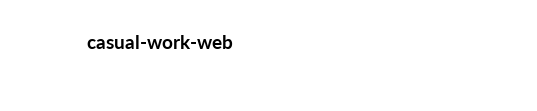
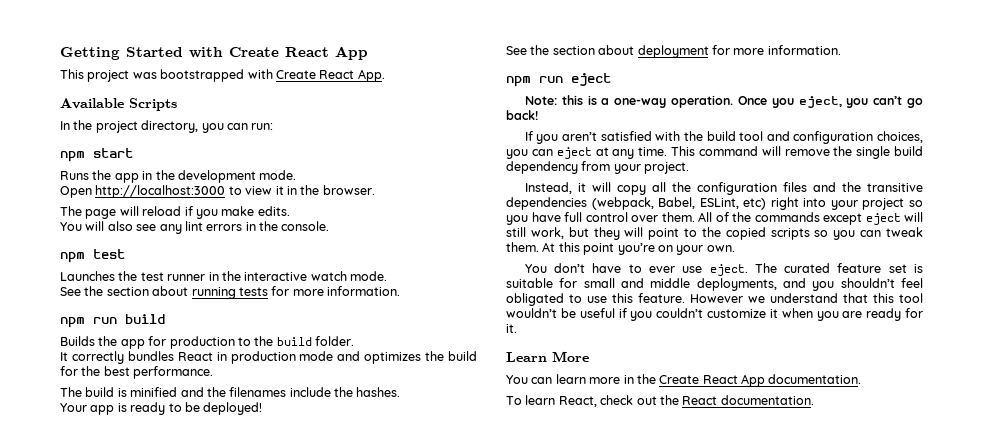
- casual-work-web
+ Getting Started with Create React App
+ This project was bootstrapped with Create React App.
+ Available Scripts
+ In the project directory, you can run:
+ npm start
+ Runs the app in the development mode.
+ Open http://localhost:3000 to view it in the browser.
+ The page will reload if you make edits.
+ You will also see any lint errors in the console.
+ npm test
+ Launches the test runner in the interactive watch mode.
+ See the section about running tests for more information.
+ npm run build
+ Builds the app for production to the build folder.
+ It correctly bundles React in production mode and optimizes the build for the best performance.
+ The build is minified and the filenames include the hashes.
+ Your app is ready to be deployed!
+ See the section about deployment for more information.
+ npm run eject
+ Note: this is a one-way operation. Once you eject, you can’t go back!
+ If you aren’t satisfied with the build tool and configuration choices, you can eject at any time. This command will remove the single build dependency from your project.
+ Instead, it will copy all the configuration files and the transitive dependencies (webpack, Babel, ESLint, etc) right into your project so you have full control over them. All of the commands except eject will still work, but they will point to the copied scripts so you can tweak them. At this point you’re on your own.
+ You don’t have to ever use eject. The curated feature set is suitable for small and middle deployments, and you shouldn’t feel obligated to use this feature. However we understand that this tool wouldn’t be useful if you couldn’t customize it when you are ready for it.
+ Learn More
+ You can learn more in the Create React App documentation.
+ To learn React, check out the React documentation.

